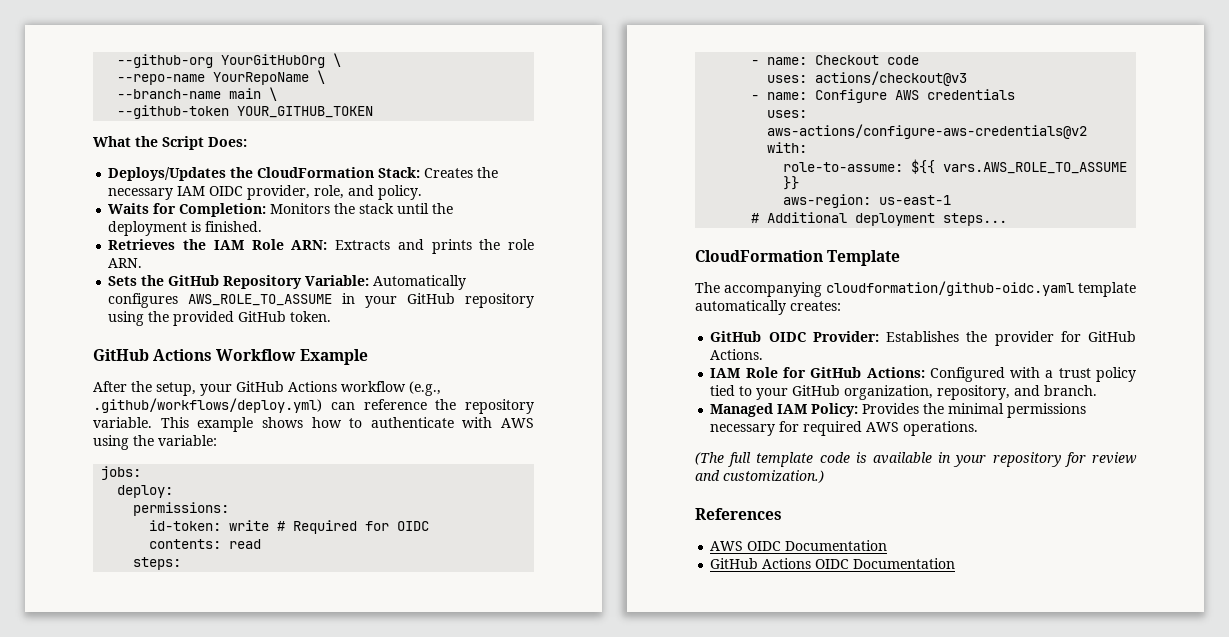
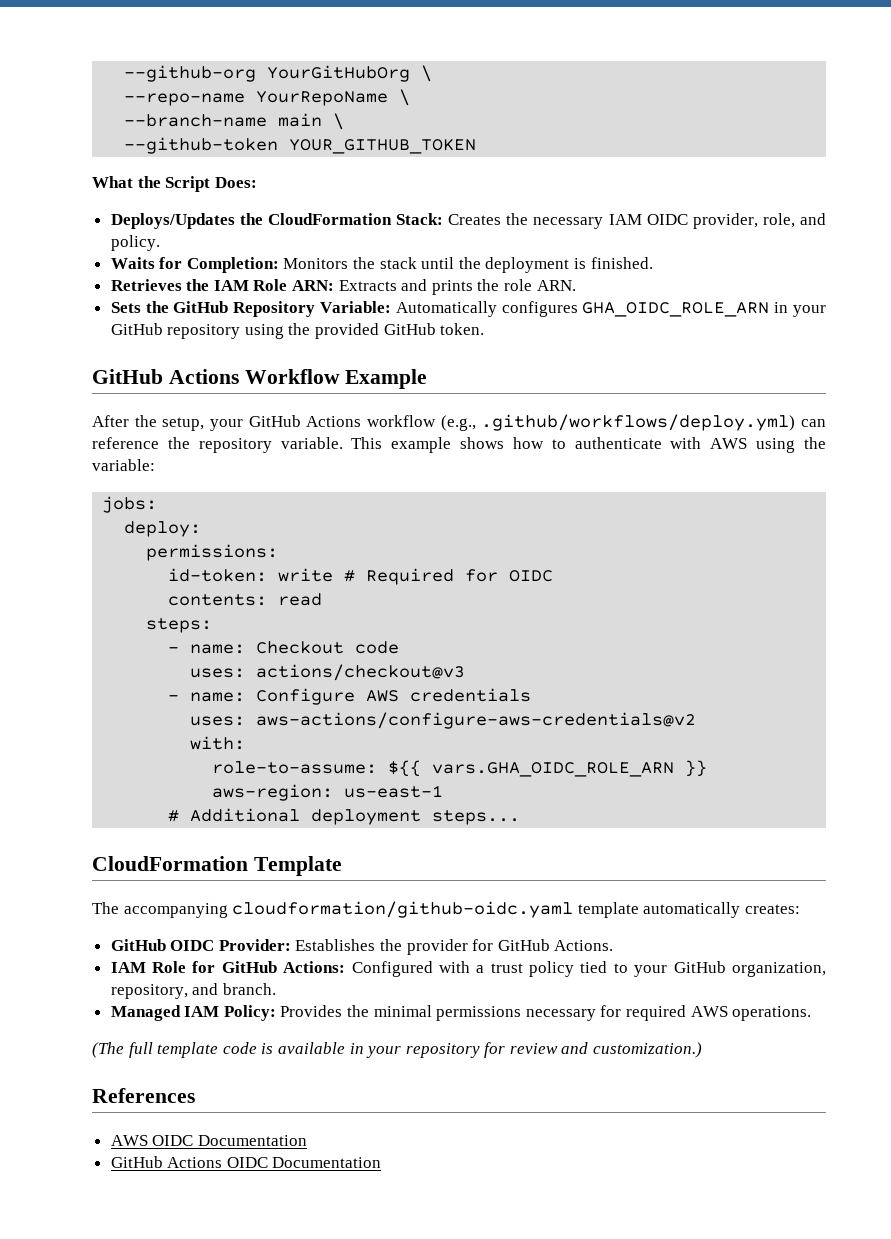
- Sets the GitHub Repository Variable: Automatically configures AWS_ROLE_TO_ASSUME in your GitHub repository using the provided GitHub token.
+ Sets the GitHub Repository Variable: Automatically configures GHA_OIDC_ROLE_ARN in your GitHub repository using the provided GitHub token.
- role-to-assume: ${{ vars.AWS_ROLE_TO_ASSUME }}
+ role-to-assume: ${{ vars.GHA_OIDC_ROLE_ARN }}

